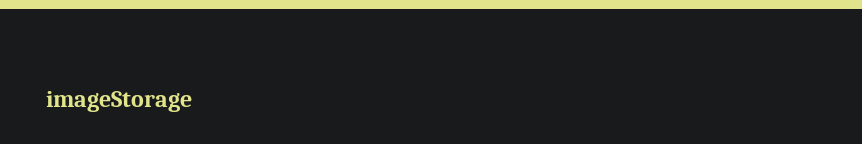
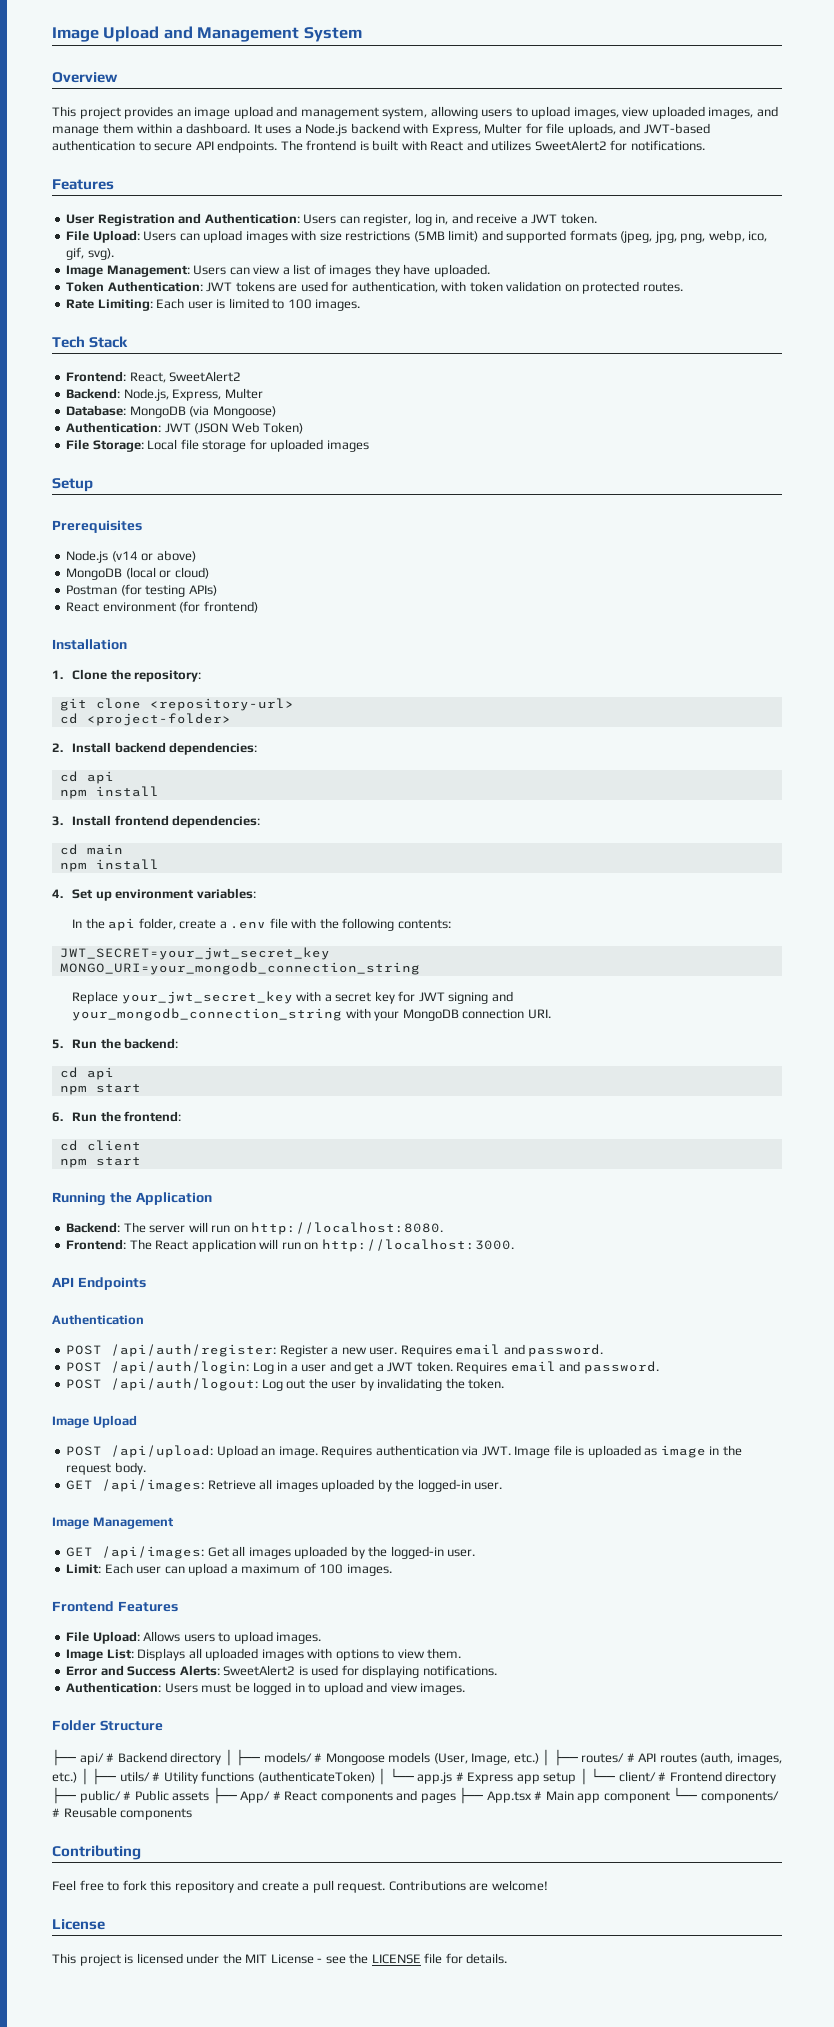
- imageStorage
+ Image Upload and Management System
+ Overview
+ This project provides an image upload and management system, allowing users to upload images, view uploaded images, and manage them within a dashboard. It uses a Node.js backend with Express, Multer for file uploads, and JWT-based authentication to secure API endpoints. The frontend is built with React and utilizes SweetAlert2 for notifications.
+ Features
+ User Registration and Authentication: Users can register, log in, and receive a JWT token.
+ File Upload: Users can upload images with size restrictions (5MB limit) and supported formats (jpeg, jpg, png, webp, ico, gif, svg).
+ Image Management: Users can view a list of images they have uploaded.
+ Token Authentication: JWT tokens are used for authentication, with token validation on protected routes.
+ Rate Limiting: Each user is limited to 100 images.
+ Tech Stack
+ Frontend: React, SweetAlert2
+ Backend: Node.js, Express, Multer
+ Database: MongoDB (via Mongoose)
+ Authentication: JWT (JSON Web Token)
+ File Storage: Local file storage for uploaded images
+ Setup
+ Prerequisites
+ Node.js (v14 or above)
+ MongoDB (local or cloud)
+ Postman (for testing APIs)
+ React environment (for frontend)
+ Installation
+ 1. Clone the repository:
+ git clone <repository-url>
+ cd <project-folder>
+ 2. Install backend dependencies:
+ cd api
+ npm install
+ 3. Install frontend dependencies:
+ cd main
+ npm install
+ 4. Set up environment variables:
+ In the api folder, create a .env file with the following contents:
+ JWT_SECRET=your_jwt_secret_key
+ MONGO_URI=your_mongodb_connection_string
+ Replace your_jwt_secret_key with a secret key for JWT signing and your_mongodb_connection_string with your MongoDB connection URI.
+ 5. Run the backend:
+ cd api
+ npm start
+ 6. Run the frontend:
+ cd client
+ npm start
+ Running the Application
+ Backend: The server will run on http://localhost:8080.
+ Frontend: The React application will run on http://localhost:3000.
+ API Endpoints
+ Authentication
+ POST /api/auth/register: Register a new user. Requires email and password.
+ POST /api/auth/login: Log in a user and get a JWT token. Requires email and password.
+ POST /api/auth/logout: Log out the user by invalidating the token.
+ Image Upload
+ POST /api/upload: Upload an image. Requires authentication via JWT. Image file is uploaded as image in the request body.
+ GET /api/images: Retrieve all images uploaded by the logged-in user.
+ Image Management
+ GET /api/images: Get all images uploaded by the logged-in user.
+ Limit: Each user can upload a maximum of 100 images.
+ Frontend Features
+ File Upload: Allows users to upload images.
+ Image List: Displays all uploaded images with options to view them.
+ Error and Success Alerts: SweetAlert2 is used for displaying notifications.
+ Authentication: Users must be logged in to upload and view images.
+ Folder Structure
+ ├── api/ # Backend directory │ ├── models/ # Mongoose models (User, Image, etc.) │ ├── routes/ # API routes (auth, images, etc.) │ ├── utils/ # Utility functions (authenticateToken) │ └── app.js # Express app setup │ └── client/ # Frontend directory ├── public/ # Public assets ├── App/ # React components and pages ├── App.tsx # Main app component └── components/ # Reusable components
+ Contributing
+ Feel free to fork this repository and create a pull request. Contributions are welcome!
+ License
+ This project is licensed under the MIT License - see the LICENSE file for details.

